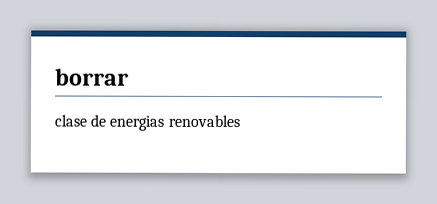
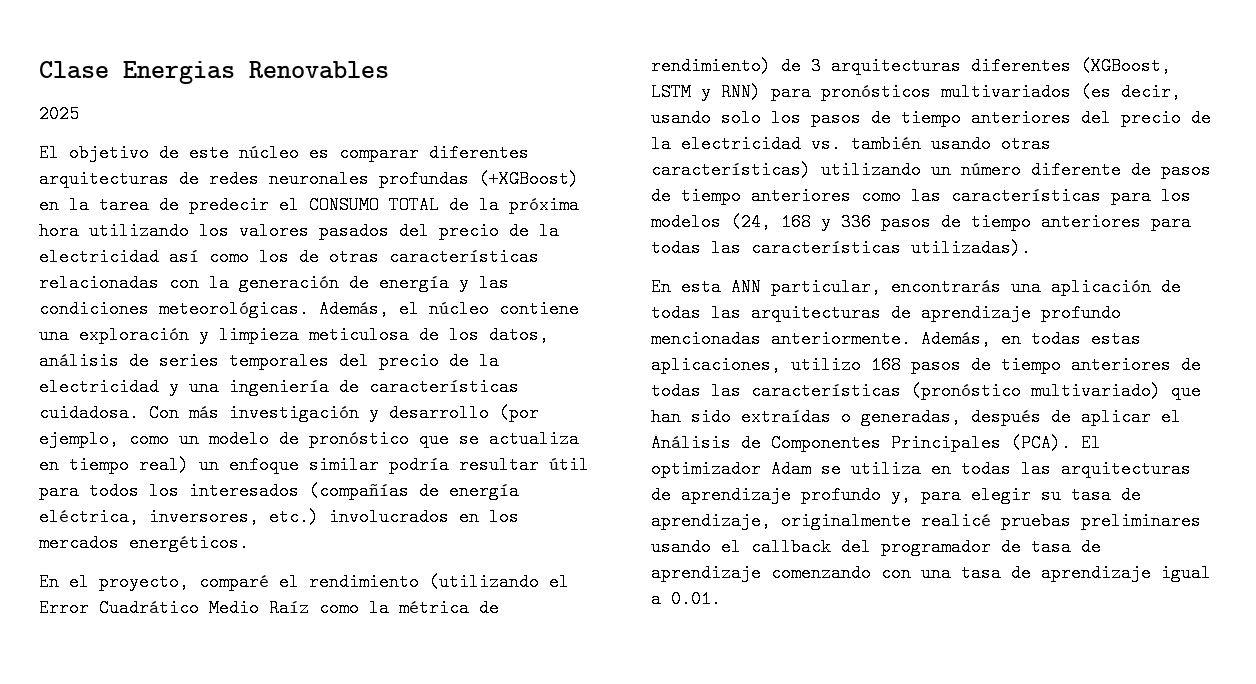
- borrar
- clase de energias renovables
+ Clase Energias Renovables
+ 2025
+ El objetivo de este núcleo es comparar diferentes arquitecturas de redes neuronales profundas (+XGBoost) en la tarea de predecir el CONSUMO TOTAL de la próxima hora utilizando los valores pasados del precio de la electricidad así como los de otras características relacionadas con la generación de energía y las condiciones meteorológicas. Además, el núcleo contiene una exploración y limpieza meticulosa de los datos, análisis de series temporales del precio de la electricidad y una ingeniería de características cuidadosa. Con más investigación y desarrollo (por ejemplo, como un modelo de pronóstico que se actualiza en tiempo real) un enfoque similar podría resultar útil para todos los interesados (compañías de energía eléctrica, inversores, etc.) involucrados en los mercados energéticos.
+ En el proyecto, comparé el rendimiento (utilizando el Error Cuadrático Medio Raíz como la métrica de rendimiento) de 3 arquitecturas diferentes (XGBoost, LSTM y RNN) para pronósticos multivariados (es decir, usando solo los pasos de tiempo anteriores del precio de la electricidad vs. también usando otras características) utilizando un número diferente de pasos de tiempo anteriores como las características para los modelos (24, 168 y 336 pasos de tiempo anteriores para todas las características utilizadas).
+ En esta ANN particular, encontrarás una aplicación de todas las arquitecturas de aprendizaje profundo mencionadas anteriormente. Además, en todas estas aplicaciones, utilizo 168 pasos de tiempo anteriores de todas las características (pronóstico multivariado) que han sido extraídas o generadas, después de aplicar el Análisis de Componentes Principales (PCA). El optimizador Adam se utiliza en todas las arquitecturas de aprendizaje profundo y, para elegir su tasa de aprendizaje, originalmente realicé pruebas preliminares usando el callback del programador de tasa de aprendizaje comenzando con una tasa de aprendizaje igual a 0.01.

